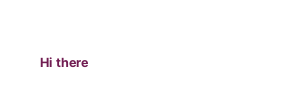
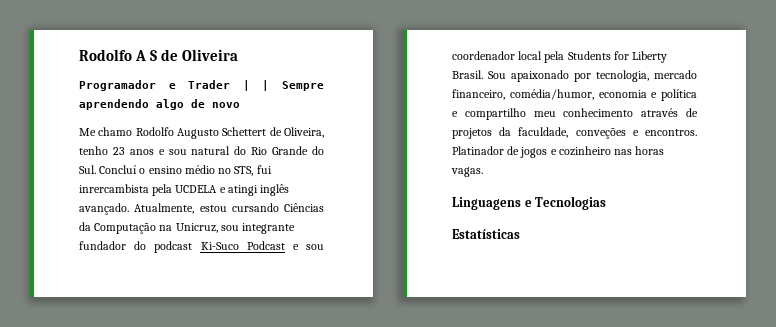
- Hi there
+ Rodolfo A S de Oliveira
+ Programador e Trader | | Sempre aprendendo algo de novo
+ Me chamo Rodolfo Augusto Schettert de Oliveira, tenho 23 anos e sou natural do Rio Grande do Sul. Concluí o ensino médio no STS, fui inrercambista pela UCDELA e atingi inglês avançado. Atualmente, estou cursando Ciências da Computação na Unicruz, sou integrante fundador do podcast Ki-Suco Podcast e sou coordenador local pela Students for Liberty Brasil. Sou apaixonado por tecnologia, mercado financeiro, comédia/humor, economia e política e compartilho meu conhecimento através de projetos da faculdade, conveções e encontros. Platinador de jogos e cozinheiro nas horas vagas.
+ Linguagens e Tecnologias
+ Estatísticas

